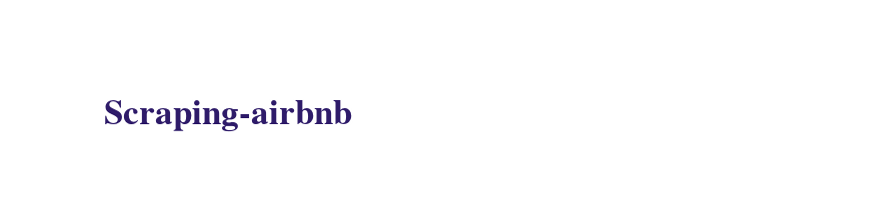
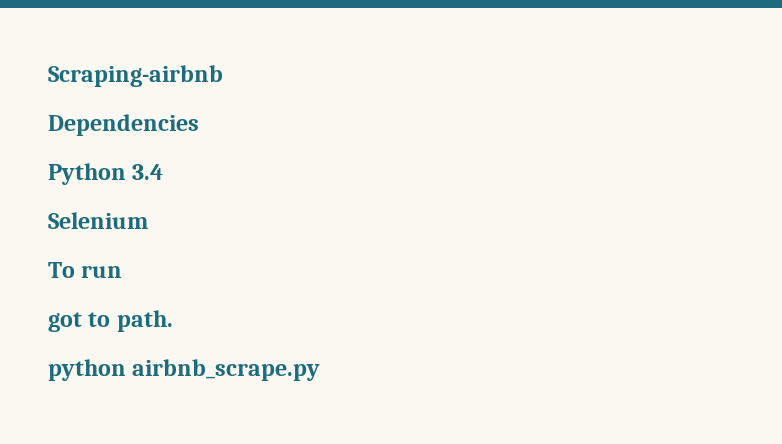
+ Dependencies
+ Python 3.4
+ Selenium
+ To run
+ got to path.
+ python airbnb_scrape.py

